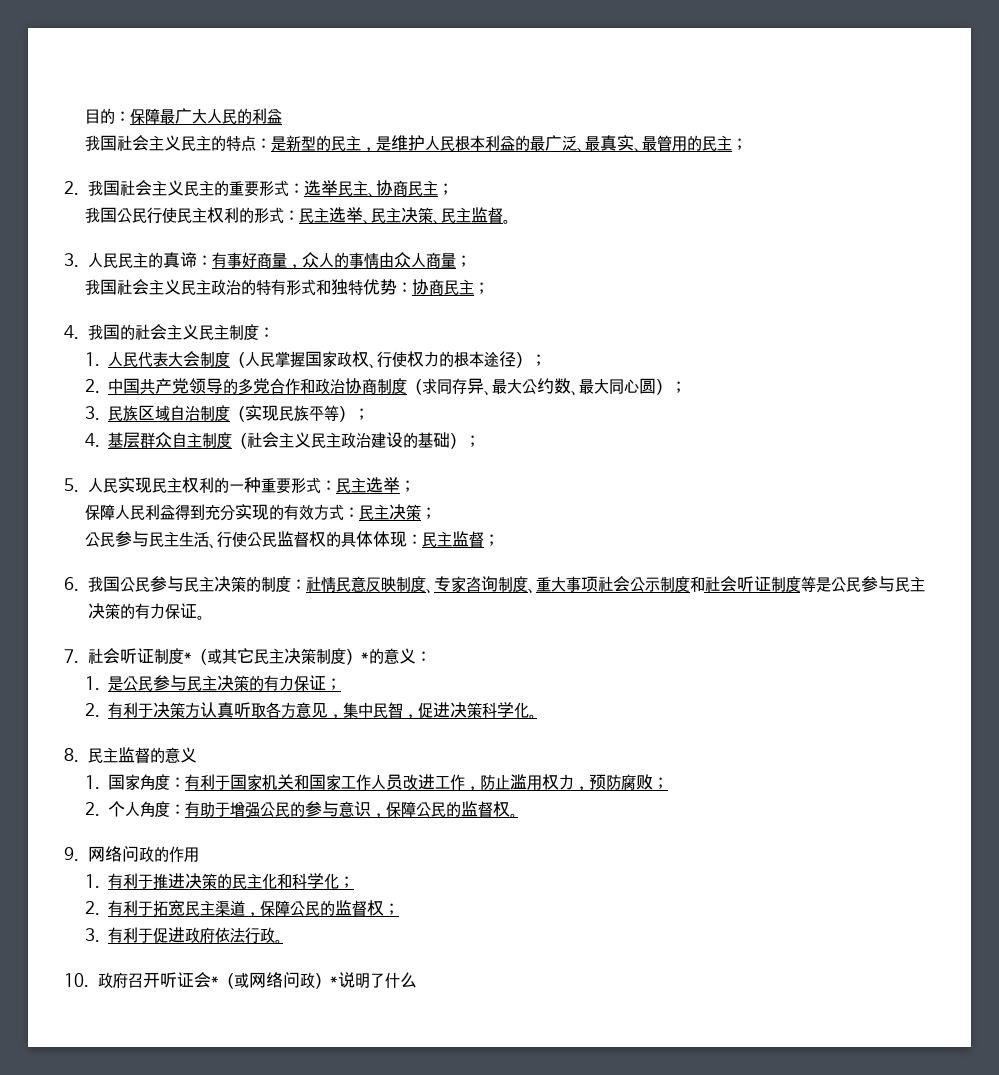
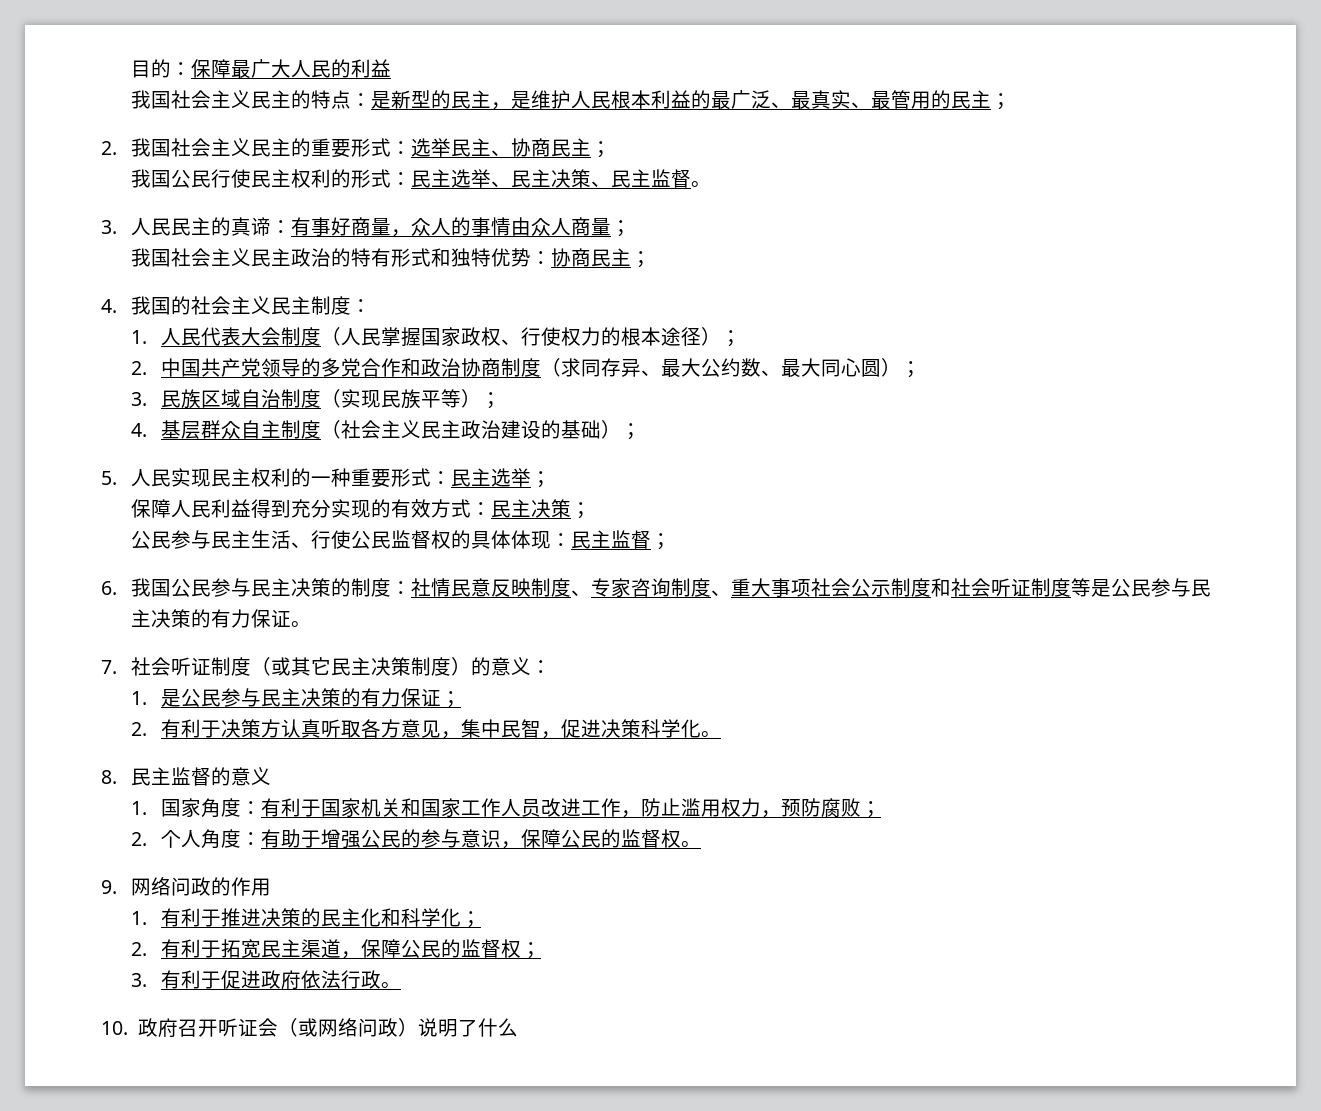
- 7.社会听证制度*（或其它民主决策制度）*的意义：
+ 7.社会听证制度（或其它民主决策制度）的意义：
- 10.政府召开听证会*（或网络问政）*说明了什么
+ 10.政府召开听证会（或网络问政）说明了什么

